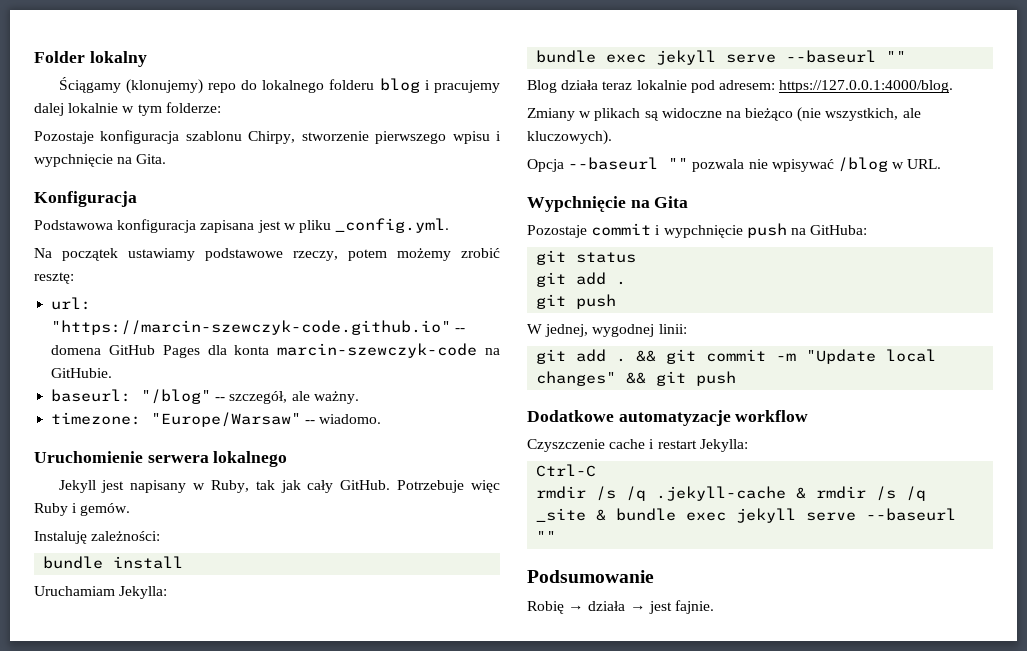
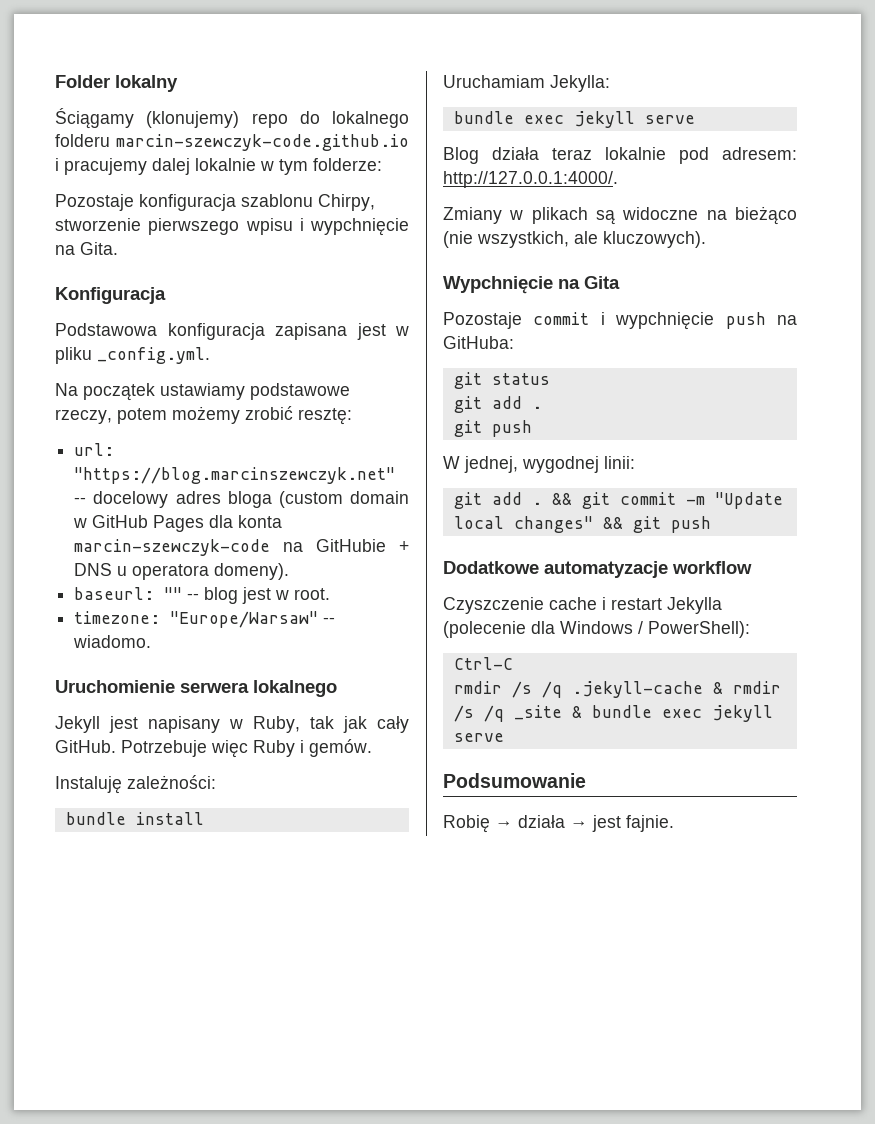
- Ściągamy (klonujemy) repo do lokalnego folderu blog i pracujemy dalej lokalnie w tym folderze:
+ Ściągamy (klonujemy) repo do lokalnego folderu marcin-szewczyk-code.github.io i pracujemy dalej lokalnie w tym folderze:
- url: "https://marcin-szewczyk-code.github.io" -- domena GitHub Pages dla konta marcin-szewczyk-code na GitHubie.
- baseurl: "/blog" -- szczegół, ale ważny.
+ url: "https://blog.marcinszewczyk.net" -- docelowy adres bloga (custom domain w GitHub Pages dla konta marcin-szewczyk-code na GitHubie + DNS u operatora domeny).
+ baseurl: "" -- blog jest w root.
  Uruchamiam Jekylla:
- bundle exec jekyll serve --baseurl ""
+ bundle exec jekyll serve
- Blog działa teraz lokalnie pod adresem: https://127.0.0.1:4000/blog.
+ Blog działa teraz lokalnie pod adresem: http://127.0.0.1:4000/.
- Opcja --baseurl "" pozwala nie wpisywać /blog w URL.
- Czyszczenie cache i restart Jekylla:
+ Czyszczenie cache i restart Jekylla (polecenie dla Windows / PowerShell):
- rmdir /s /q .jekyll-cache & rmdir /s /q _site & bundle exec jekyll serve --baseurl ""
+ rmdir /s /q .jekyll-cache & rmdir /s /q _site & bundle exec jekyll serve

